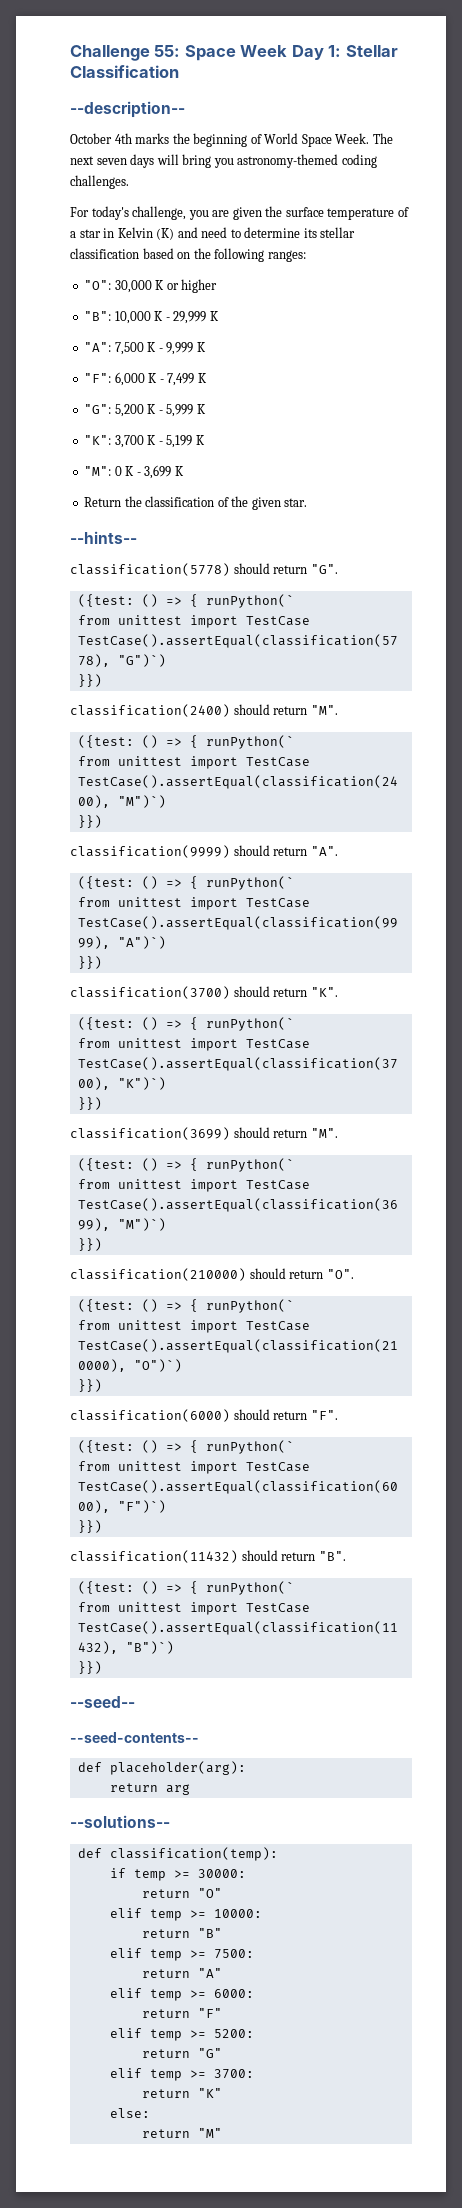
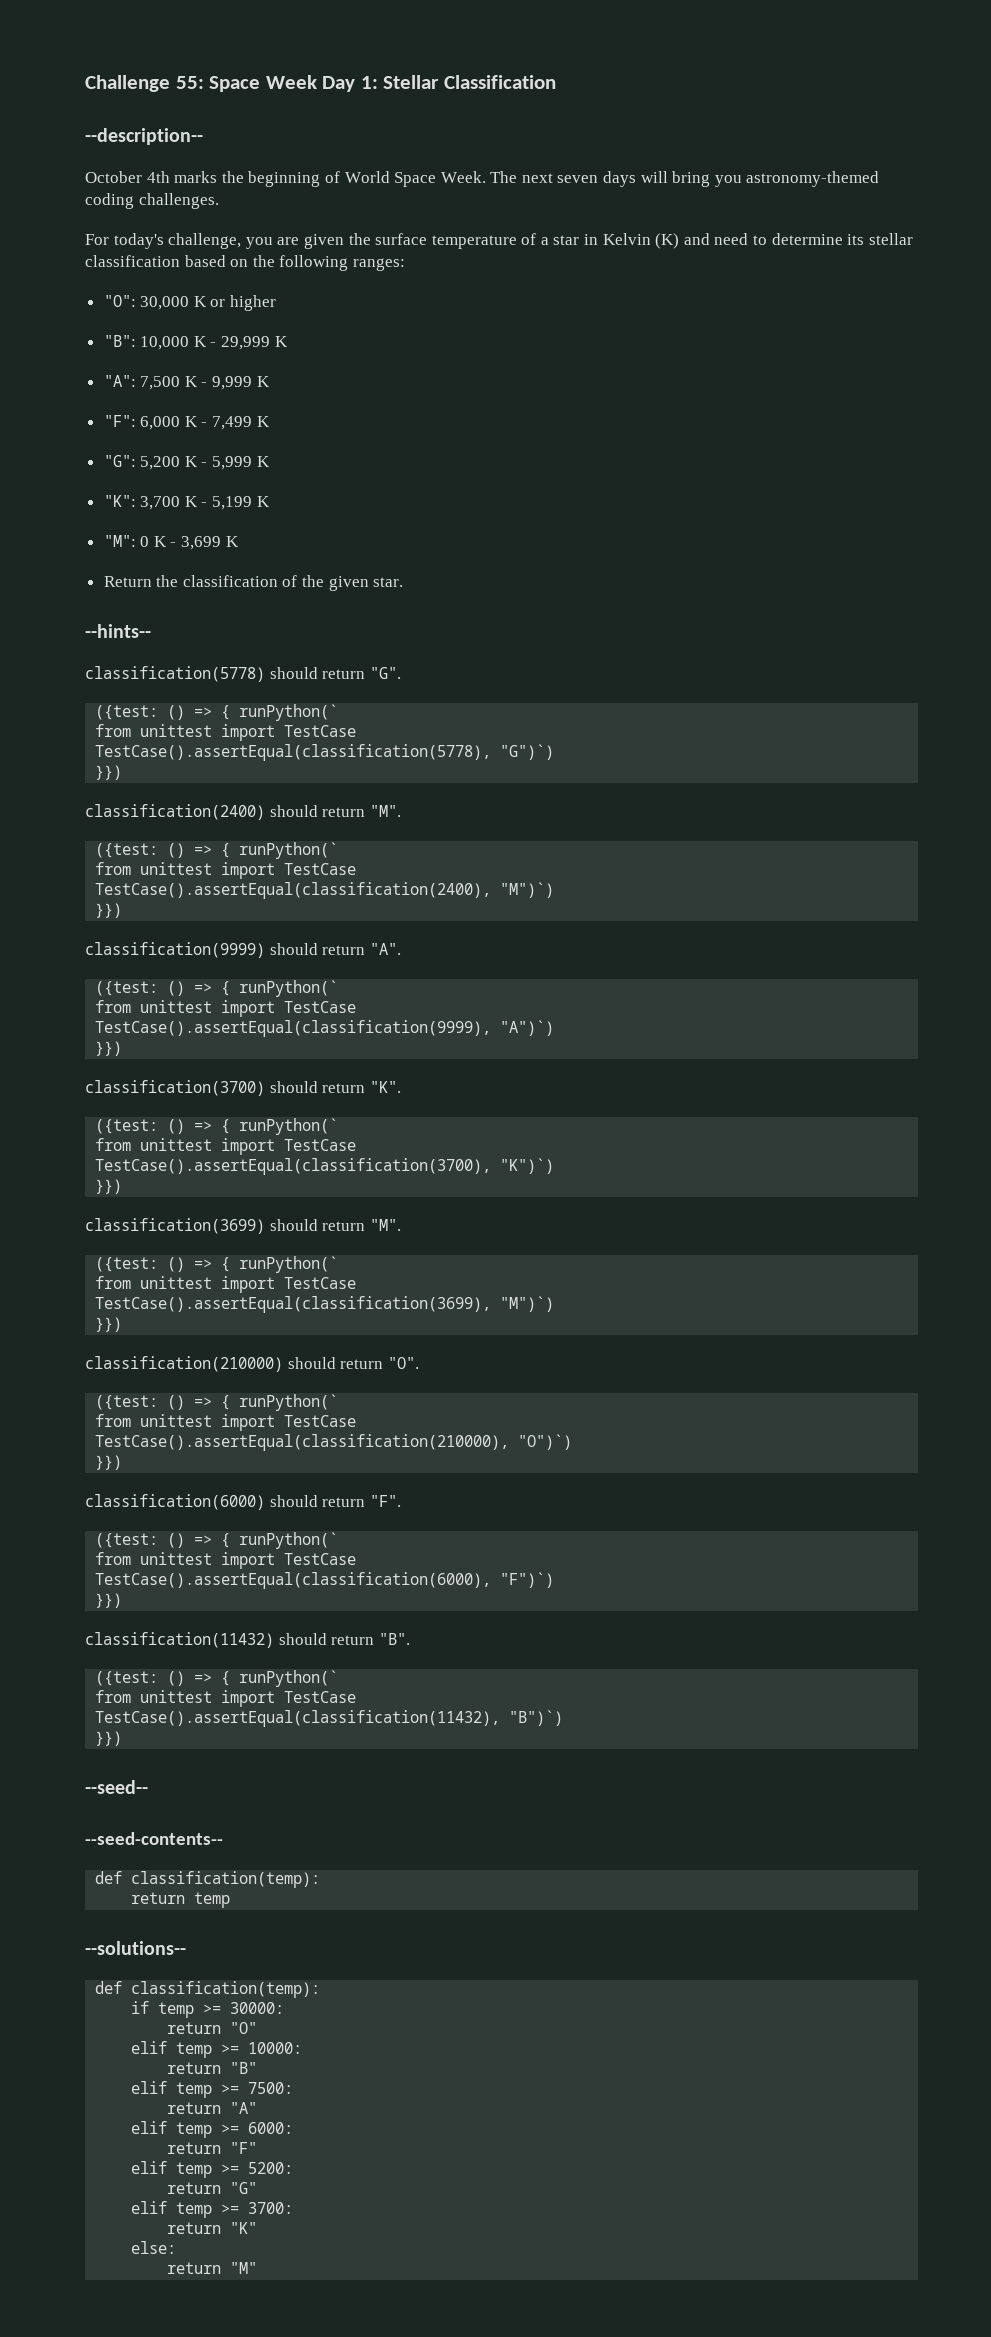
  --seed-contents--
- def placeholder(arg):
- return arg
+ def classification(temp):
+ return temp

